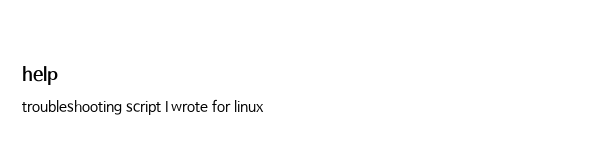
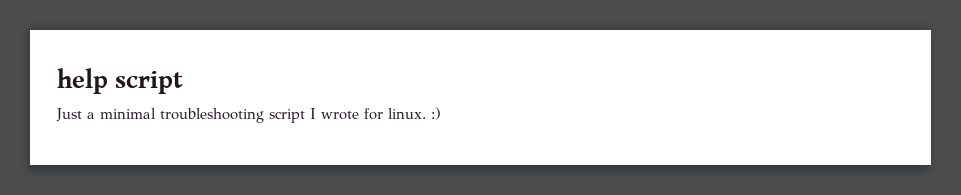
- help
- troubleshooting script I wrote for linux
+ help script
+ Just a minimal troubleshooting script I wrote for linux. :)

